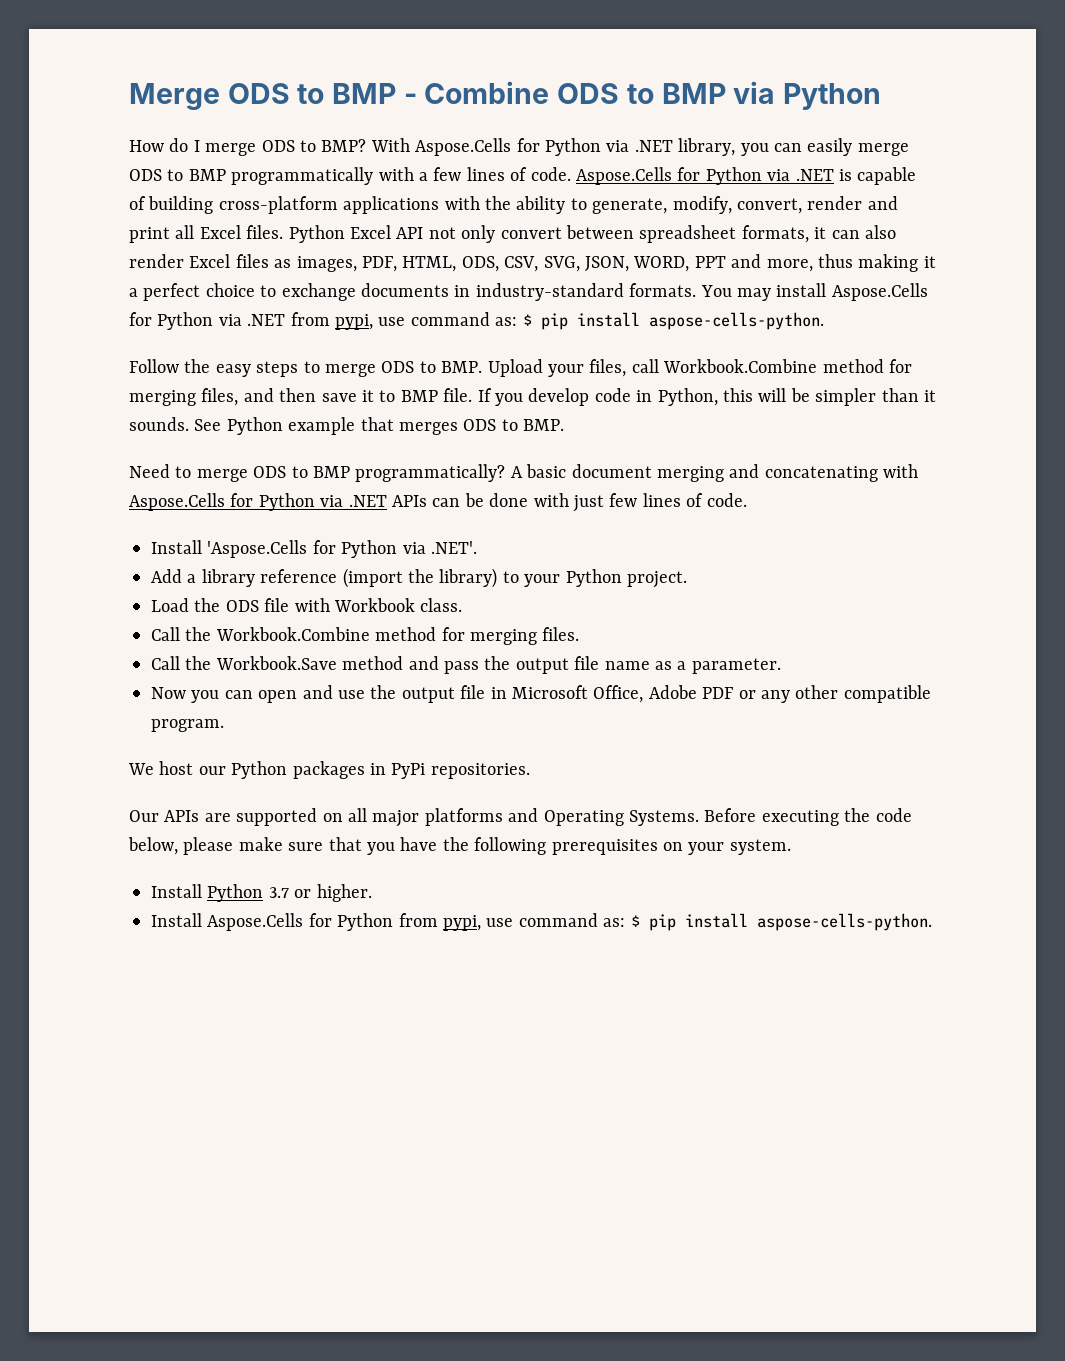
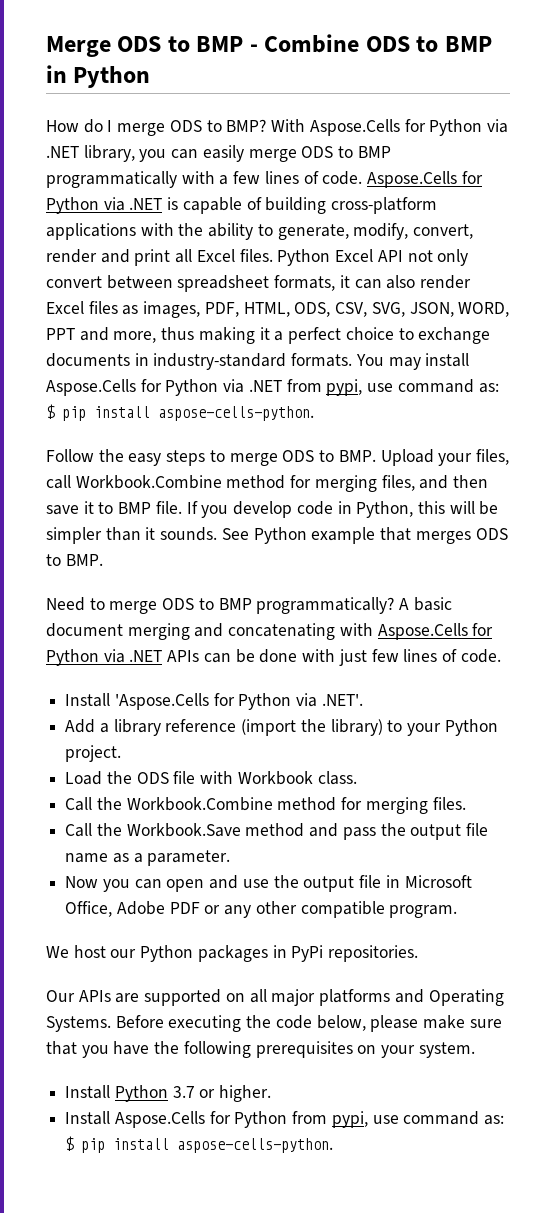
- Merge ODS to BMP - Combine ODS to BMP via Python
+ Merge ODS to BMP - Combine ODS to BMP in Python

